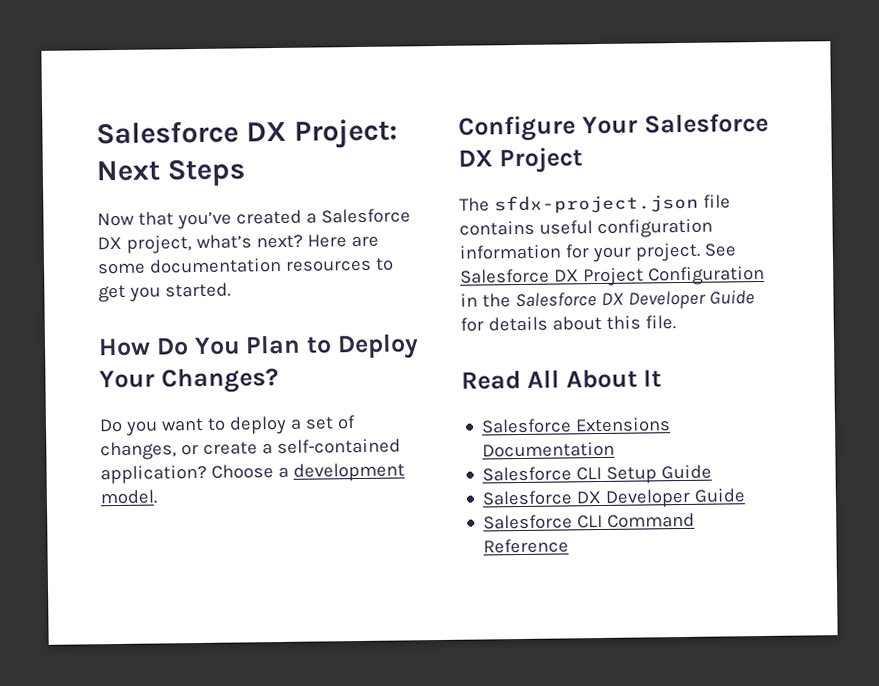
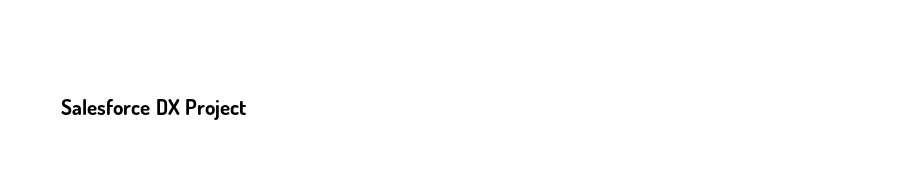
- Salesforce DX Project: Next Steps
- Now that you’ve created a Salesforce DX project, what’s next? Here are some documentation resources to get you started.
- How Do You Plan to Deploy Your Changes?
- Do you want to deploy a set of changes, or create a self-contained application? Choose a development model.
- Configure Your Salesforce DX Project
- The sfdx-project.json file contains useful configuration information for your project. See Salesforce DX Project Configuration in the Salesforce DX Developer Guide for details about this file.
- Read All About It
- Salesforce Extensions Documentation
- Salesforce CLI Setup Guide
- Salesforce DX Developer Guide
- Salesforce CLI Command Reference
+ Salesforce DX Project

